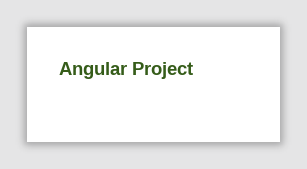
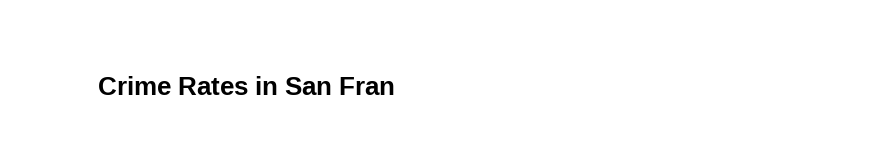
- Angular Project
+ Crime Rates in San Fran

